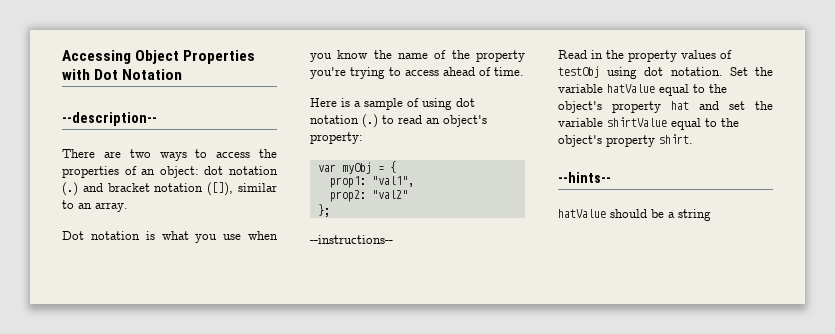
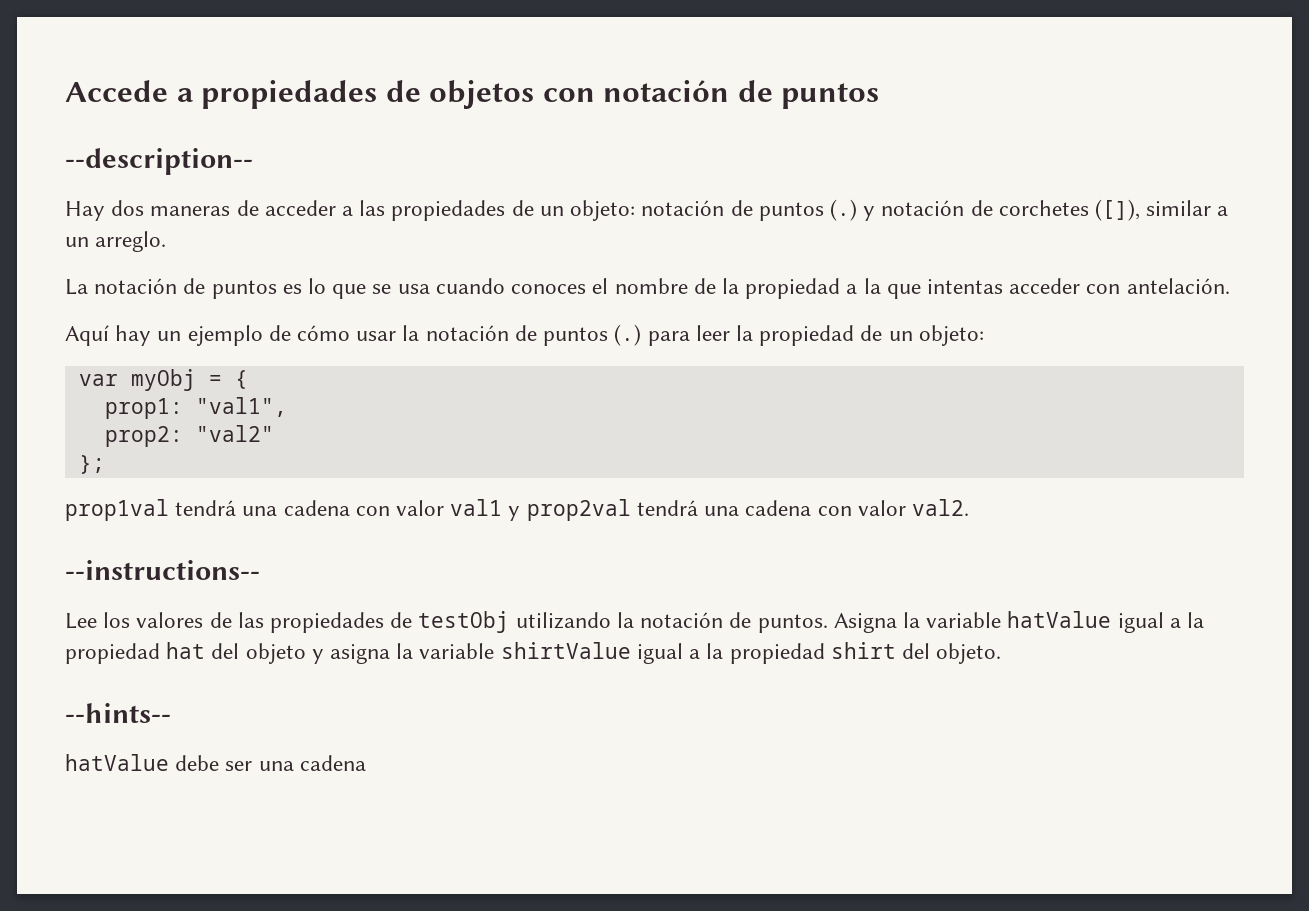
- Accessing Object Properties with Dot Notation
+ Accede a propiedades de objetos con notación de puntos
  --description--
- There are two ways to access the properties of an object: dot notation (.) and bracket notation ([]), similar to an array.
- Dot notation is what you use when you know the name of the property you're trying to access ahead of time.
- Here is a sample of using dot notation (.) to read an object's property:
+ Hay dos maneras de acceder a las propiedades de un objeto: notación de puntos (.) y notación de corchetes ([]), similar a un arreglo.
+ La notación de puntos es lo que se usa cuando conoces el nombre de la propiedad a la que intentas acceder con antelación.
+ Aquí hay un ejemplo de cómo usar la notación de puntos (.) para leer la propiedad de un objeto:
+ prop1val tendrá una cadena con valor val1 y prop2val tendrá una cadena con valor val2.
  --instructions--
- Read in the property values of testObj using dot notation. Set the variable hatValue equal to the object's property hat and set the variable shirtValue equal to the object's property shirt.
+ Lee los valores de las propiedades de testObj utilizando la notación de puntos. Asigna la variable hatValue igual a la propiedad hat del objeto y asigna la variable shirtValue igual a la propiedad shirt del objeto.
  --hints--
- hatValue should be a string
+ hatValue debe ser una cadena

